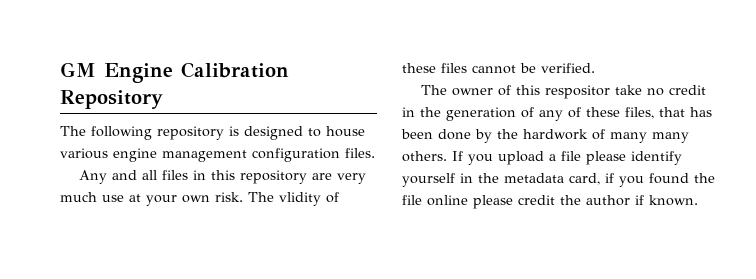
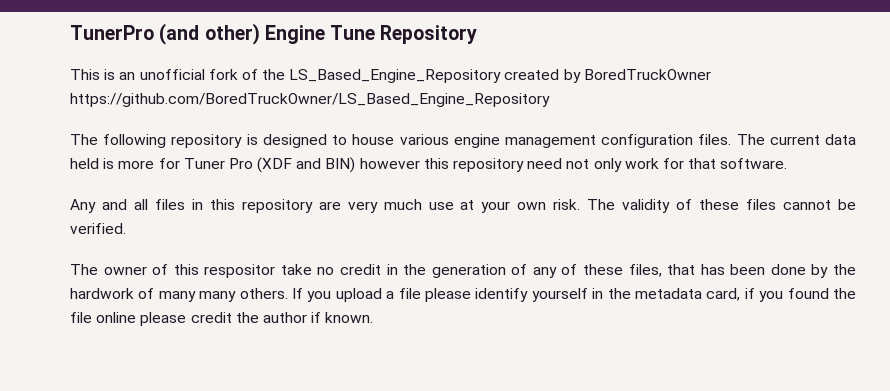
- GM Engine Calibration Repository
+ TunerPro (and other) Engine Tune Repository
+ This is an unofficial fork of the LS_Based_Engine_Repository created by BoredTruckOwner https://github.com/BoredTruckOwner/LS_Based_Engine_Repository
+ The current data held is more for Tuner Pro (XDF and BIN) however this repository need not only work for that software.
- The vlidity of these files cannot be verified.
+ The validity of these files cannot be verified.

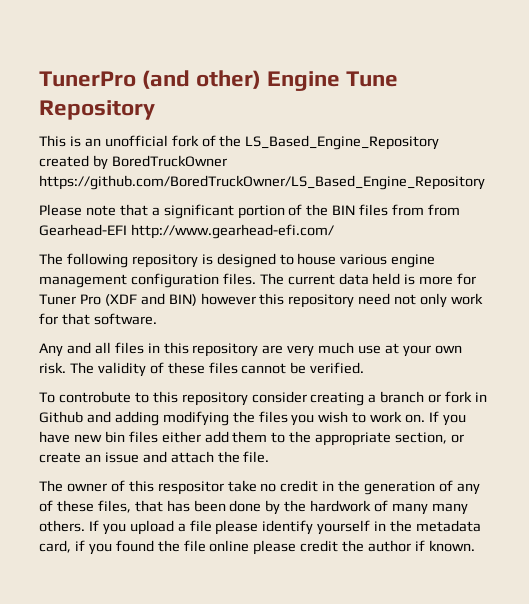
+ Please note that a significant portion of the BIN files from from Gearhead-EFI http://www.gearhead-efi.com/
+ To controbute to this repository consider creating a branch or fork in Github and adding modifying the files you wish to work on. If you have new bin files either add them to the appropriate section, or create an issue and attach the file.

